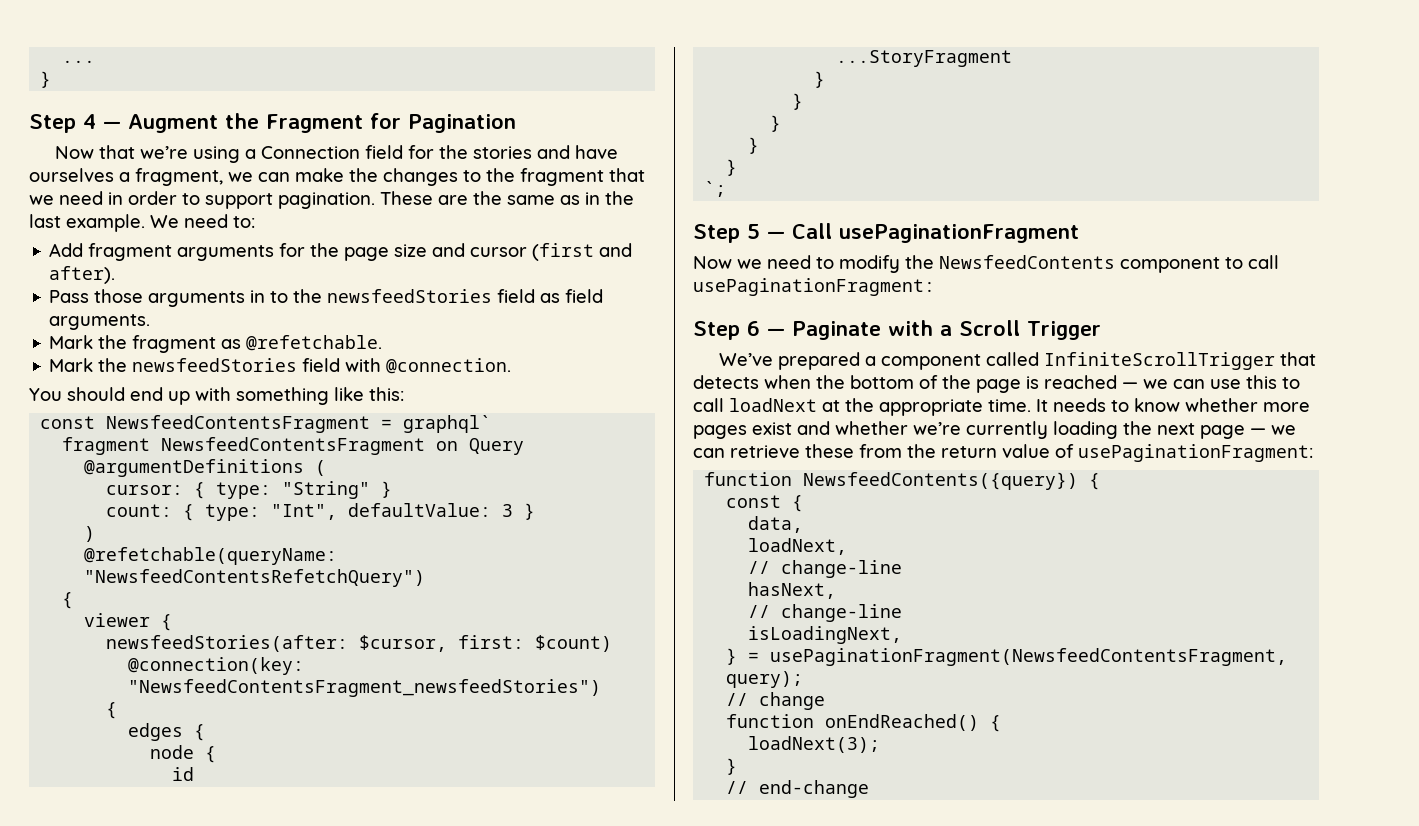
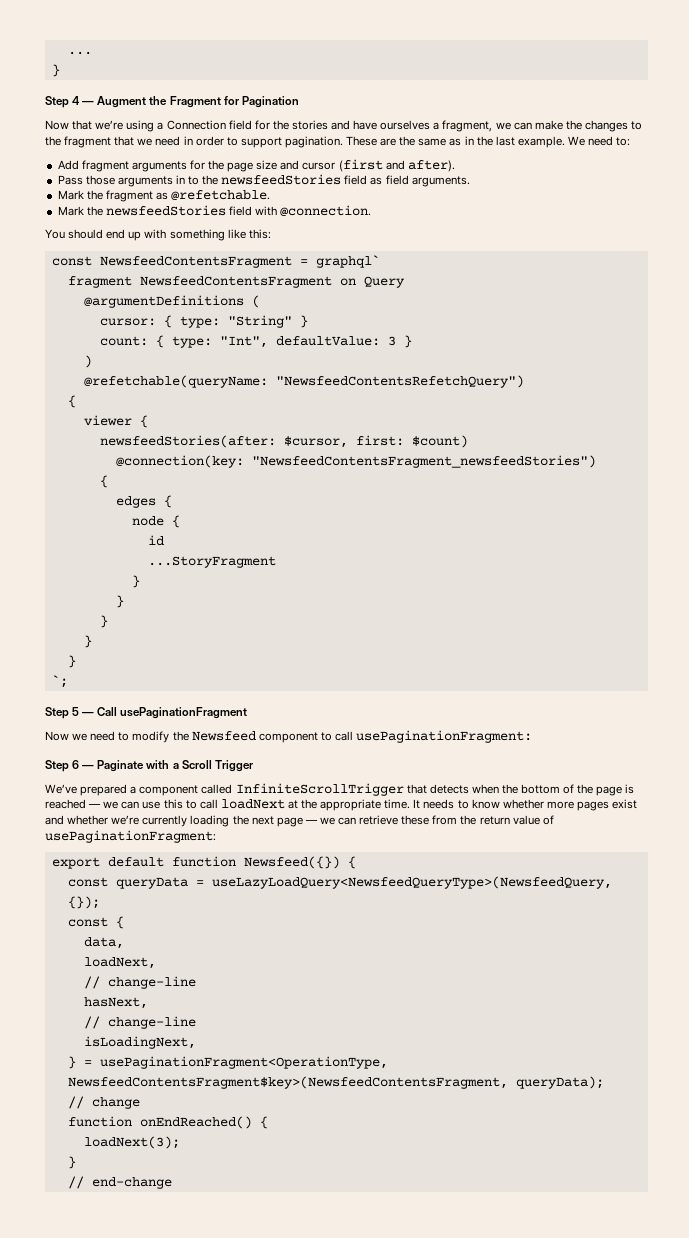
- Now we need to modify the NewsfeedContents component to call usePaginationFragment:
+ Now we need to modify the Newsfeed component to call usePaginationFragment:
- function NewsfeedContents({query}) {
+ export default function Newsfeed({}) {
+ const queryData = useLazyLoadQuery<NewsfeedQueryType>(NewsfeedQuery, {});
- } = usePaginationFragment(NewsfeedContentsFragment, query);
+ } = usePaginationFragment<OperationType, NewsfeedContentsFragment$key>(NewsfeedContentsFragment, queryData);

